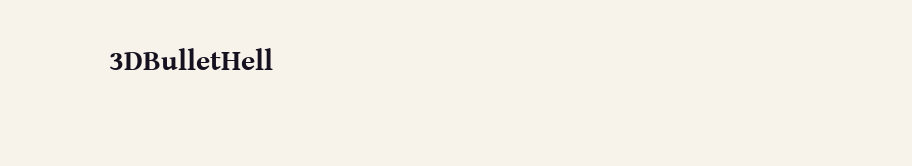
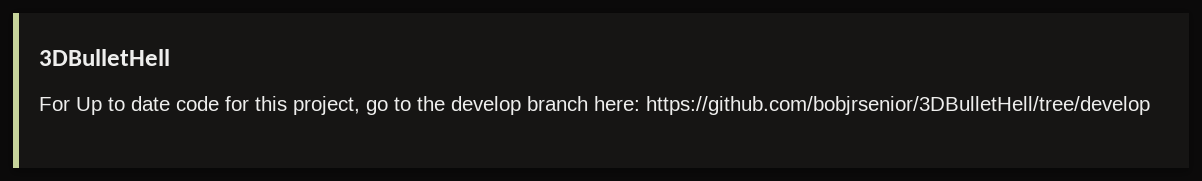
+ For Up to date code for this project, go to the develop branch here: https://github.com/bobjrsenior/3DBulletHell/tree/develop

